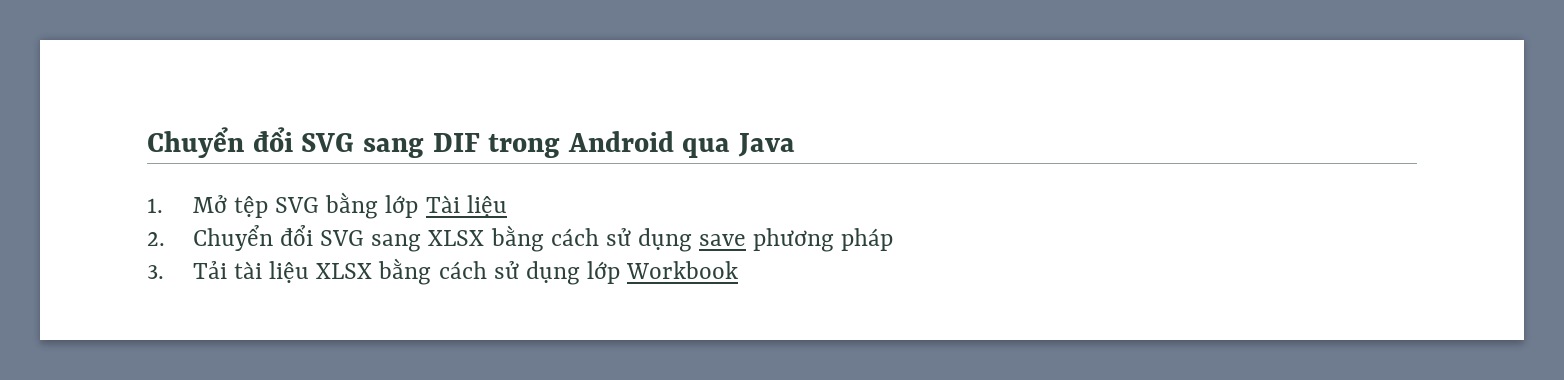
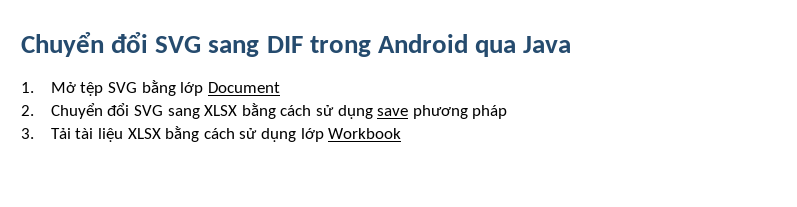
- 1. Mở tệp SVG bằng lớp Tài liệu
+ 1. Mở tệp SVG bằng lớp Document

